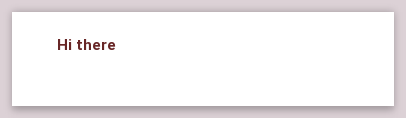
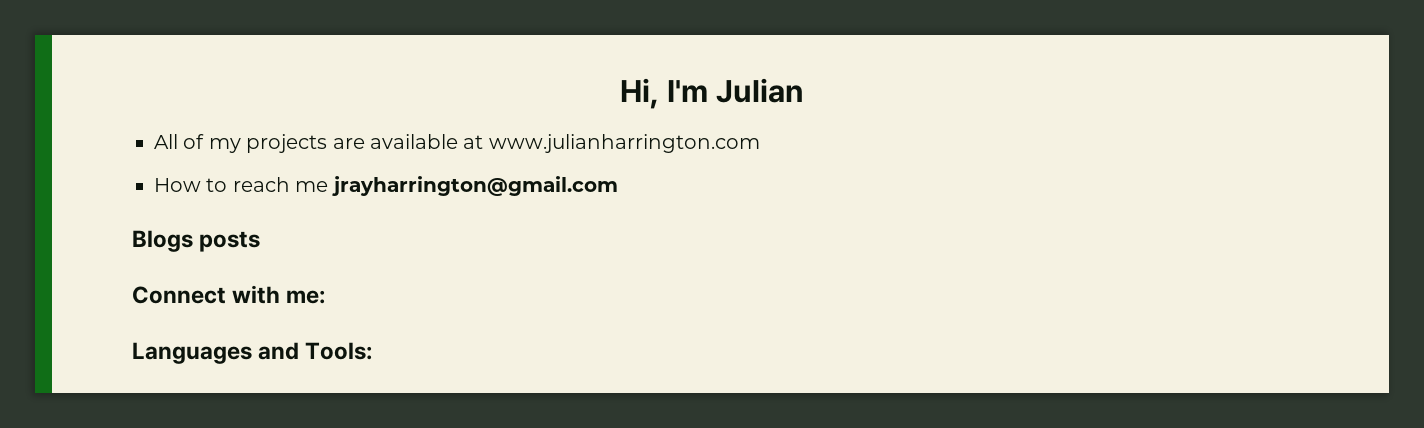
- Hi there
+ Hi, I'm Julian
+ All of my projects are available at www.julianharrington.com
+ How to reach me jrayharrington@gmail.com
+ Blogs posts
+ Connect with me:
+ Languages and Tools:

